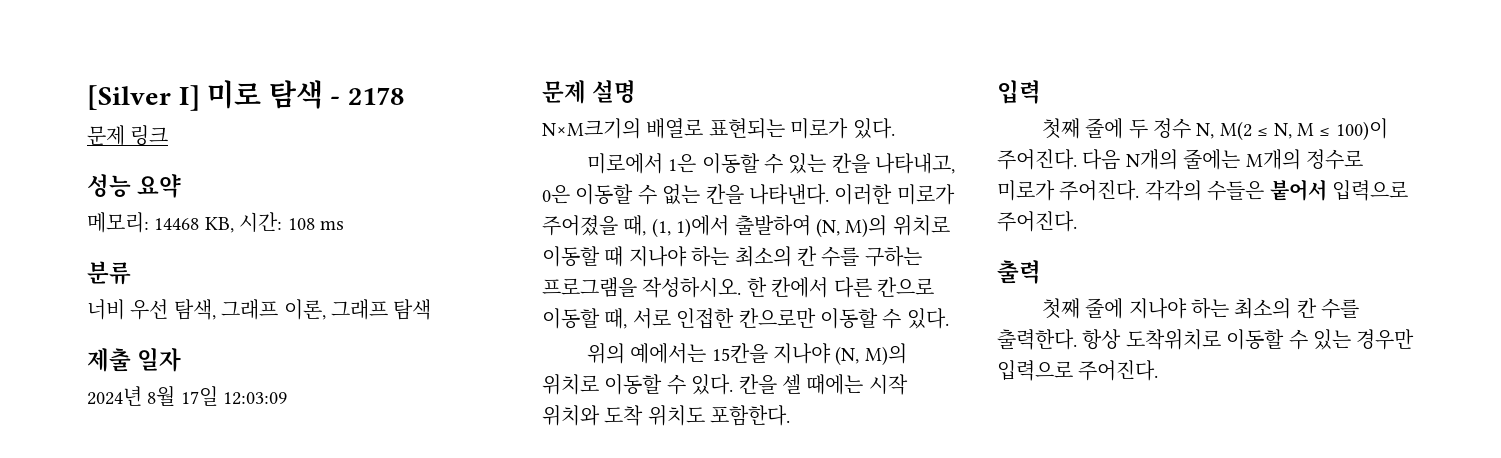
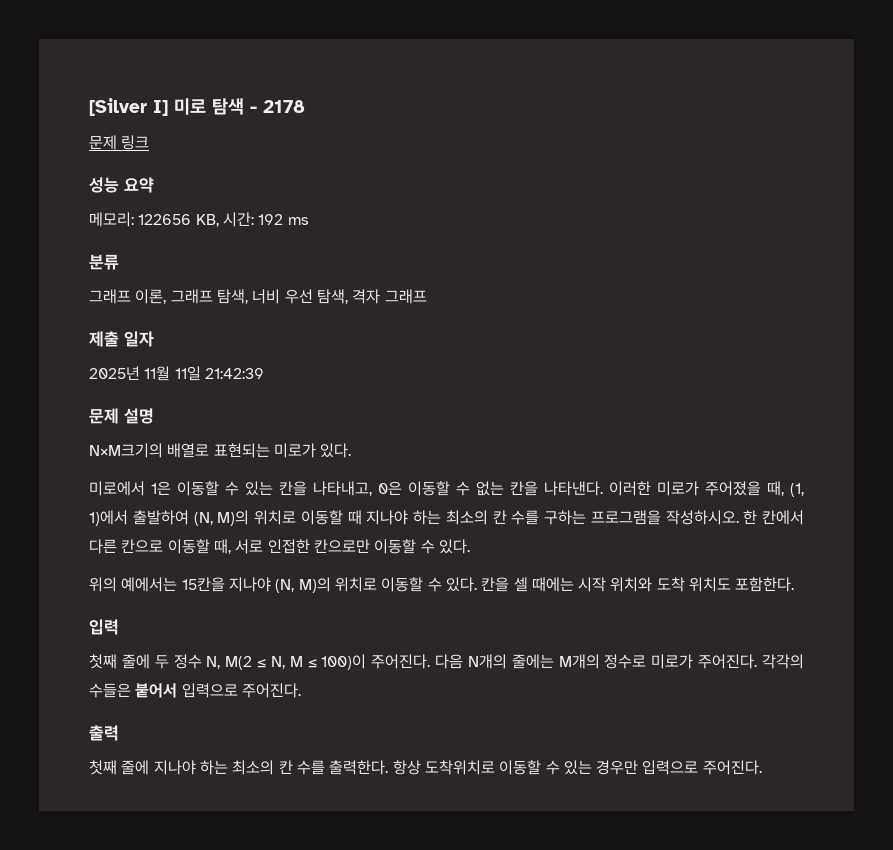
- 메모리: 14468 KB, 시간: 108 ms
+ 메모리: 122656 KB, 시간: 192 ms
- 너비 우선 탐색, 그래프 이론, 그래프 탐색
+ 그래프 이론, 그래프 탐색, 너비 우선 탐색, 격자 그래프
- 2024년 8월 17일 12:03:09
+ 2025년 11월 11일 21:42:39

